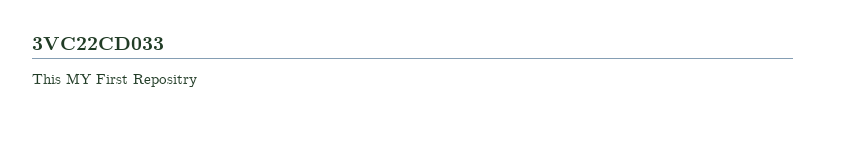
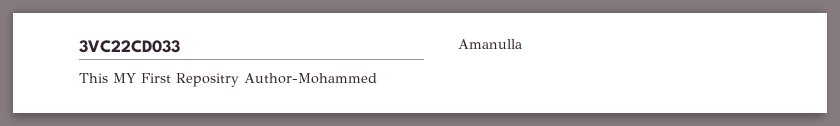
- This MY First Repositry
+ This MY First Repositry Author-Mohammed Amanulla

